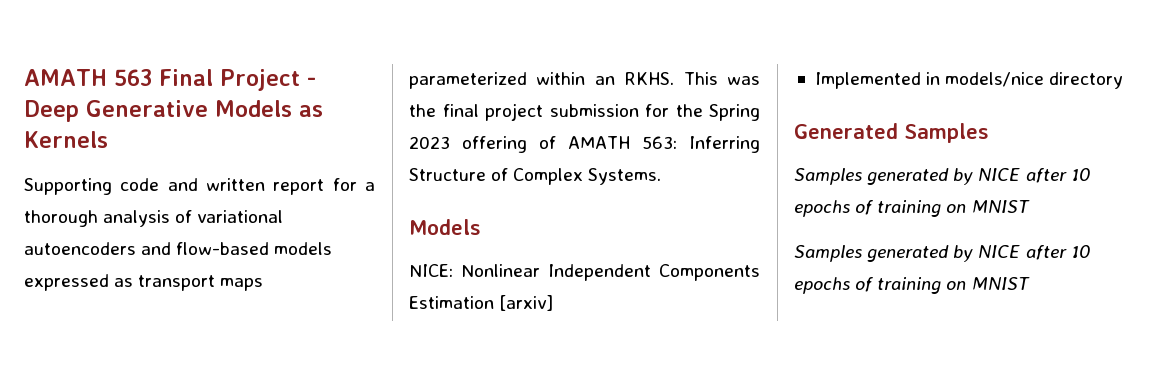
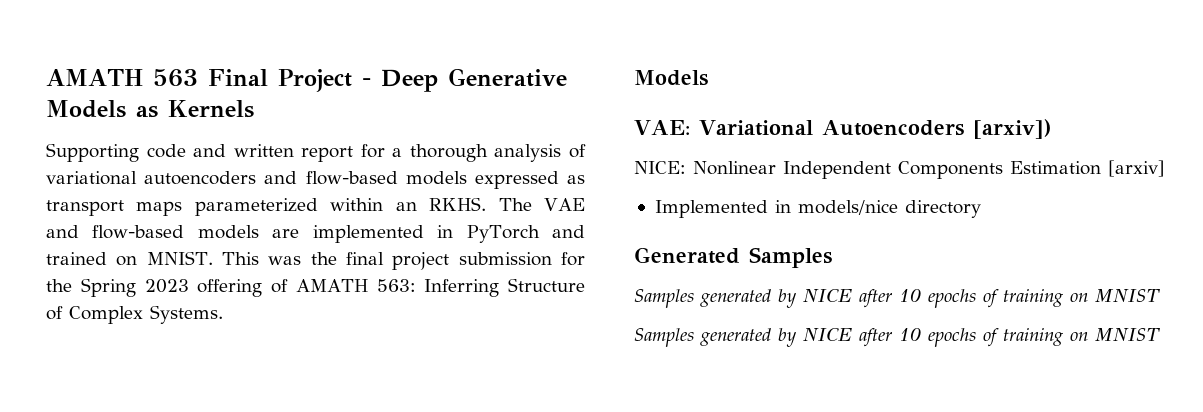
+ The VAE and flow-based models are implemented in PyTorch and trained on MNIST.
+ VAE: Variational Autoencoders [arxiv])

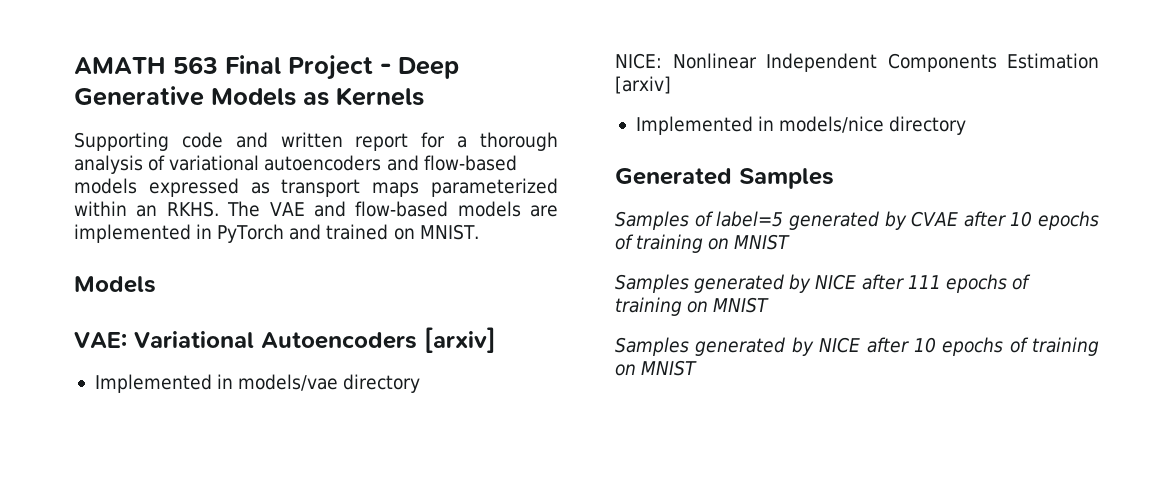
- This was the final project submission for the Spring 2023 offering of AMATH 563: Inferring Structure of Complex Systems.
- VAE: Variational Autoencoders [arxiv])
+ VAE: Variational Autoencoders [arxiv]
+ Implemented in models/vae directory
  Generated Samples
- Samples generated by NICE after 10 epochs of training on MNIST
+ Samples of label=5 generated by CVAE after 10 epochs of training on MNIST
+ Samples generated by NICE after 111 epochs of training on MNIST

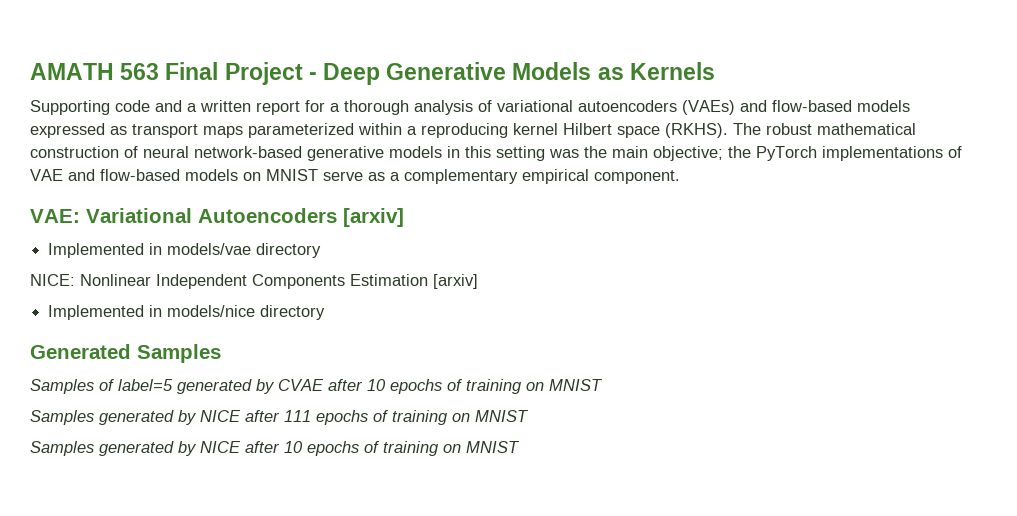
- Supporting code and written report for a thorough analysis of variational autoencoders and flow-based models expressed as transport maps parameterized within an RKHS. The VAE and flow-based models are implemented in PyTorch and trained on MNIST.
- Models
+ Supporting code and a written report for a thorough analysis of variational autoencoders (VAEs) and flow-based models expressed as transport maps parameterized within a reproducing kernel Hilbert space (RKHS). The robust mathematical construction of neural network-based generative models in this setting was the main objective; the PyTorch implementations of VAE and flow-based models on MNIST serve as a complementary empirical component.

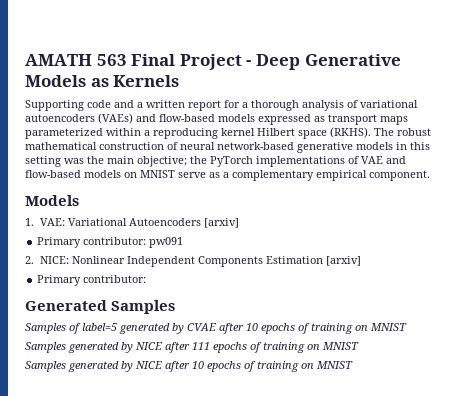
  The robust mathematical construction of neural network-based generative models in this setting was the main objective; the PyTorch implementations of VAE and flow-based models on MNIST serve as a complementary empirical component.
- VAE: Variational Autoencoders [arxiv]
+ Models
+ 1. VAE: Variational Autoencoders [arxiv]
- Implemented in models/vae directory
- NICE: Nonlinear Independent Components Estimation [arxiv]
- Implemented in models/nice directory
+ Primary contributor: pw091
+ 2. NICE: Nonlinear Independent Components Estimation [arxiv]
+ Primary contributor:

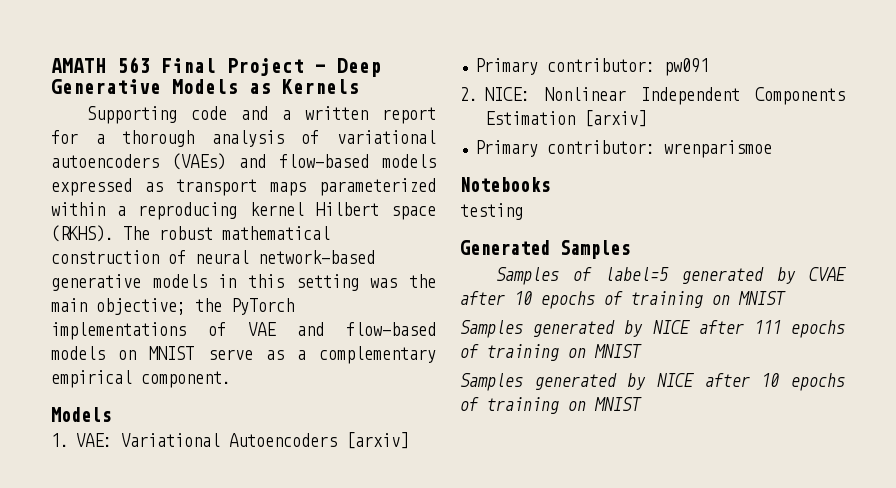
  2. NICE: Nonlinear Independent Components Estimation [arxiv]
- Primary contributor:
+ Primary contributor: wrenparismoe
+ Notebooks
+ testing

